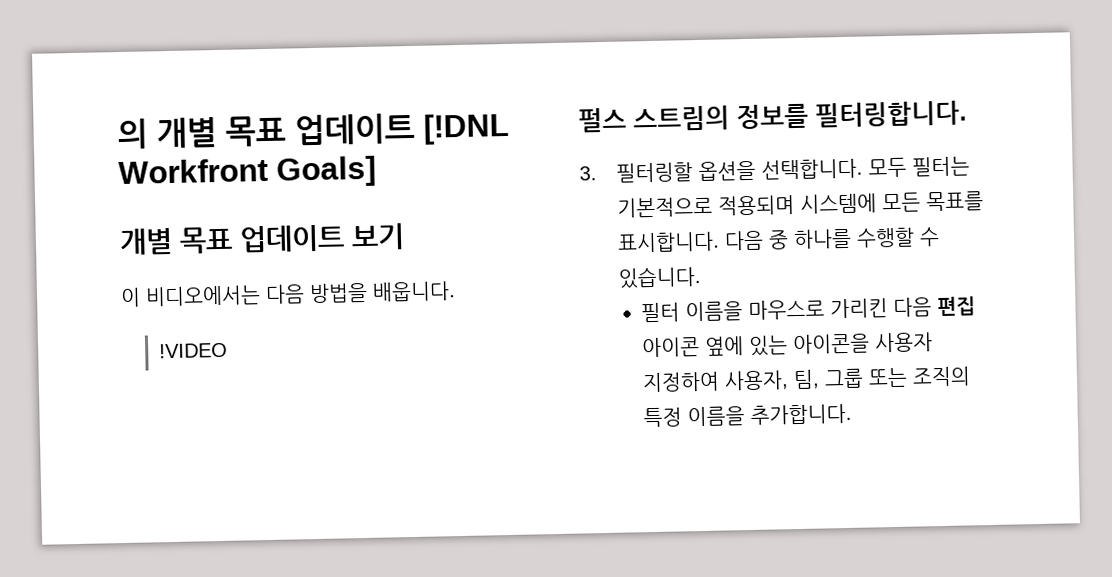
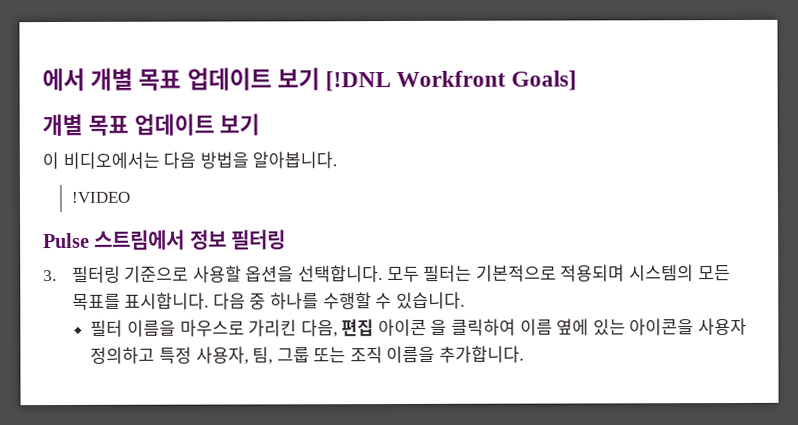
- 의 개별 목표 업데이트 [!DNL Workfront Goals]
+ 에서 개별 목표 업데이트 보기 [!DNL Workfront Goals]
- 이 비디오에서는 다음 방법을 배웁니다.
+ 이 비디오에서는 다음 방법을 알아봅니다.
- 펄스 스트림의 정보를 필터링합니다.
- 3. 필터링할 옵션을 선택합니다.
+ Pulse 스트림에서 정보 필터링
+ 3. 필터링 기준으로 사용할 옵션을 선택합니다.
- 모두 필터는 기본적으로 적용되며 시스템에 모든 목표를 표시합니다.
+ 모두 필터는 기본적으로 적용되며 시스템의 모든 목표를 표시합니다.
- 필터 이름을 마우스로 가리킨 다음 편집 아이콘 옆에 있는 아이콘을 사용자 지정하여 사용자, 팀, 그룹 또는 조직의 특정 이름을 추가합니다.
+ 필터 이름을 마우스로 가리킨 다음, 편집 아이콘 을 클릭하여 이름 옆에 있는 아이콘을 사용자 정의하고 특정 사용자, 팀, 그룹 또는 조직 이름을 추가합니다.

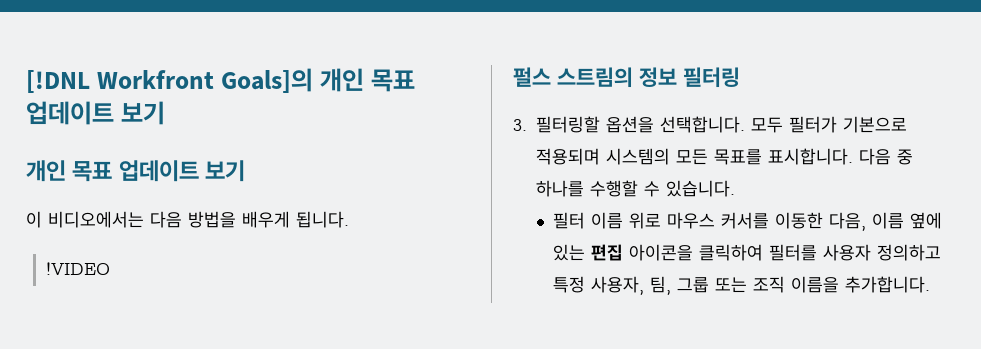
- 에서 개별 목표 업데이트 보기 [!DNL Workfront Goals]
- 개별 목표 업데이트 보기
+ [!DNL Workfront Goals]의 개인 목표 업데이트 보기
+ 개인 목표 업데이트 보기
- 이 비디오에서는 다음 방법을 알아봅니다.
+ 이 비디오에서는 다음 방법을 배우게 됩니다.
- Pulse 스트림에서 정보 필터링
+ 펄스 스트림의 정보 필터링
- 3. 필터링 기준으로 사용할 옵션을 선택합니다.
+ 3. 필터링할 옵션을 선택합니다.
- 모두 필터는 기본적으로 적용되며 시스템의 모든 목표를 표시합니다.
+ 모두 필터가 기본으로 적용되며 시스템의 모든 목표를 표시합니다.
- 필터 이름을 마우스로 가리킨 다음, 편집 아이콘 을 클릭하여 이름 옆에 있는 아이콘을 사용자 정의하고 특정 사용자, 팀, 그룹 또는 조직 이름을 추가합니다.
+ 필터 이름 위로 마우스 커서를 이동한 다음, 이름 옆에 있는 편집 아이콘을 클릭하여 필터를 사용자 정의하고 특정 사용자, 팀, 그룹 또는 조직 이름을 추가합니다.

